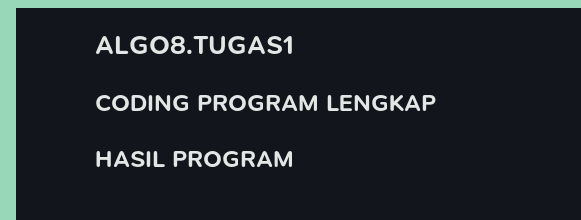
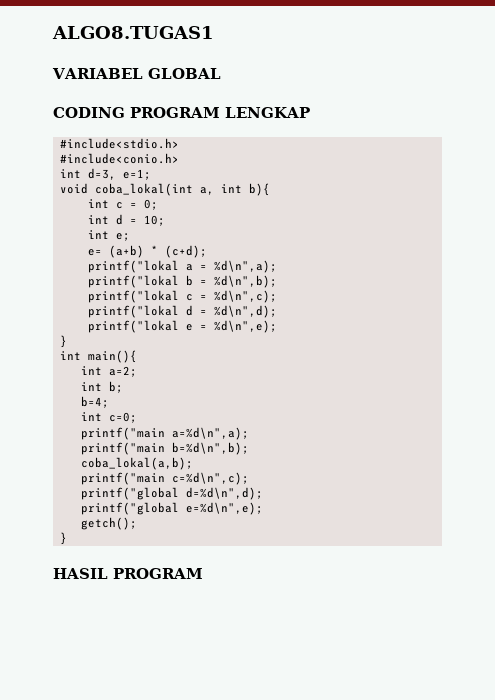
+ VARIABEL GLOBAL
+ #include<stdio.h>
+ #include<conio.h>
+ int d=3, e=1;
+ void coba_lokal(int a, int b){
+ int c = 0;
+ int d = 10;
+ int e;
+ e= (a+b) * (c+d);
+ printf("lokal a = %d\n",a);
+ printf("lokal b = %d\n",b);
+ printf("lokal c = %d\n",c);
+ printf("lokal d = %d\n",d);
+ printf("lokal e = %d\n",e);
+ }
+ int main(){
+ int a=2;
+ int b;
+ b=4;
+ int c=0;
+ printf("main a=%d\n",a);
+ printf("main b=%d\n",b);
+ coba_lokal(a,b);
+ printf("main c=%d\n",c);
+ printf("global d=%d\n",d);
+ printf("global e=%d\n",e);
+ getch();
+ }

